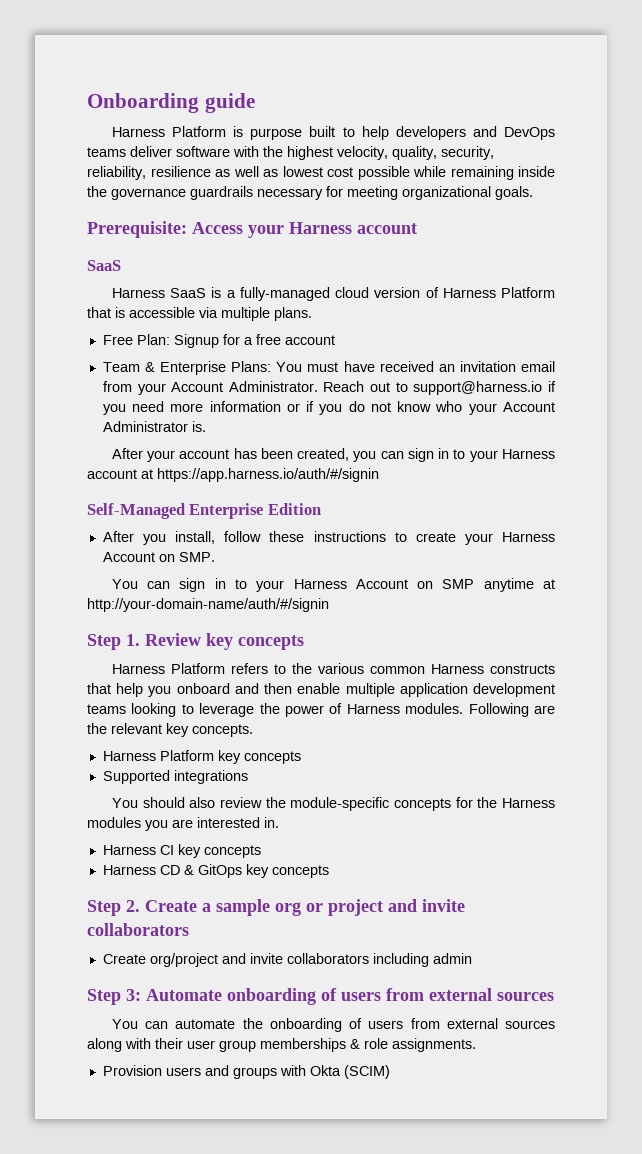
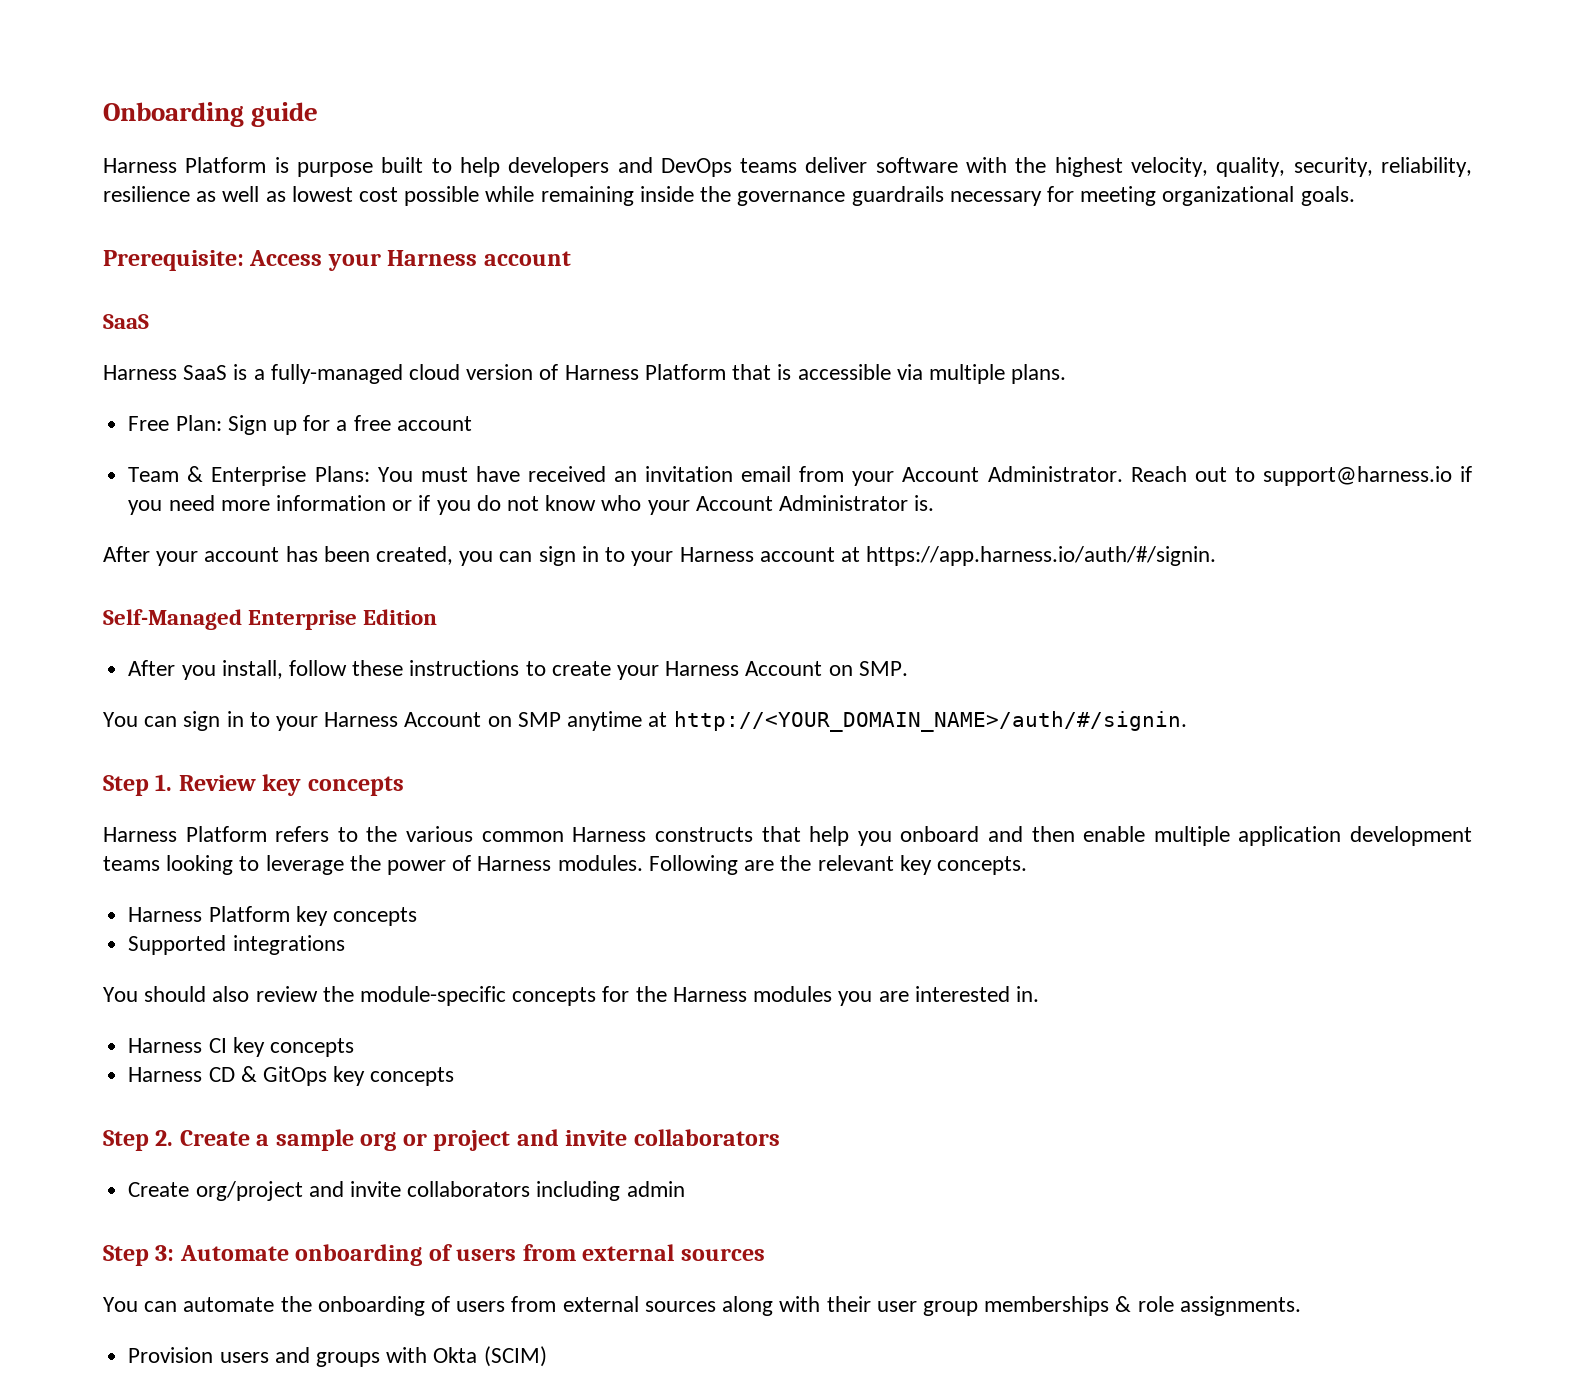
- Free Plan: Signup for a free account
+ Free Plan: Sign up for a free account
- After your account has been created, you can sign in to your Harness account at https://app.harness.io/auth/#/signin
+ After your account has been created, you can sign in to your Harness account at https://app.harness.io/auth/#/signin.
- You can sign in to your Harness Account on SMP anytime at http://your-domain-name/auth/#/signin
+ You can sign in to your Harness Account on SMP anytime at http://<YOUR_DOMAIN_NAME>/auth/#/signin.

